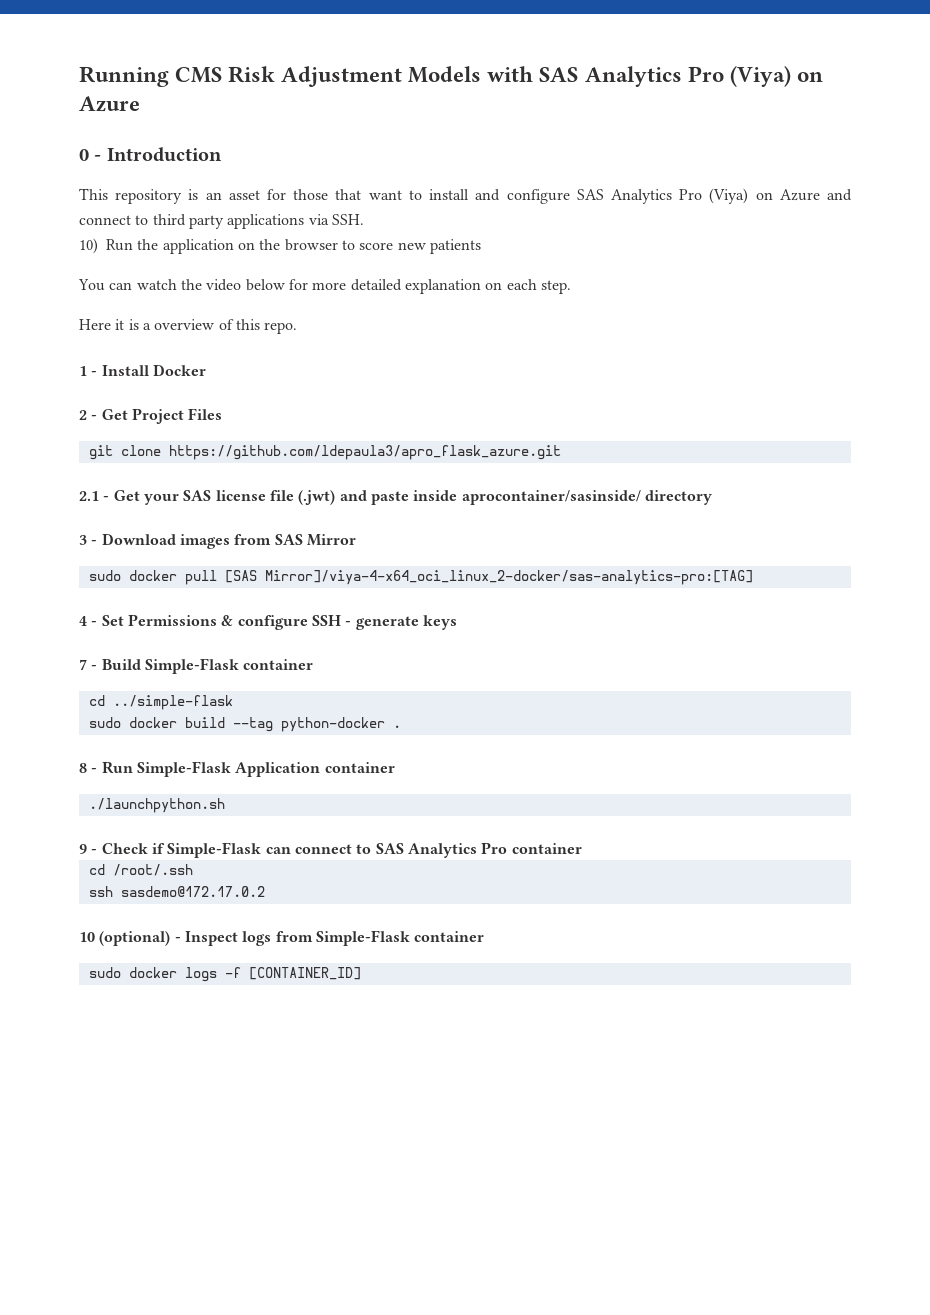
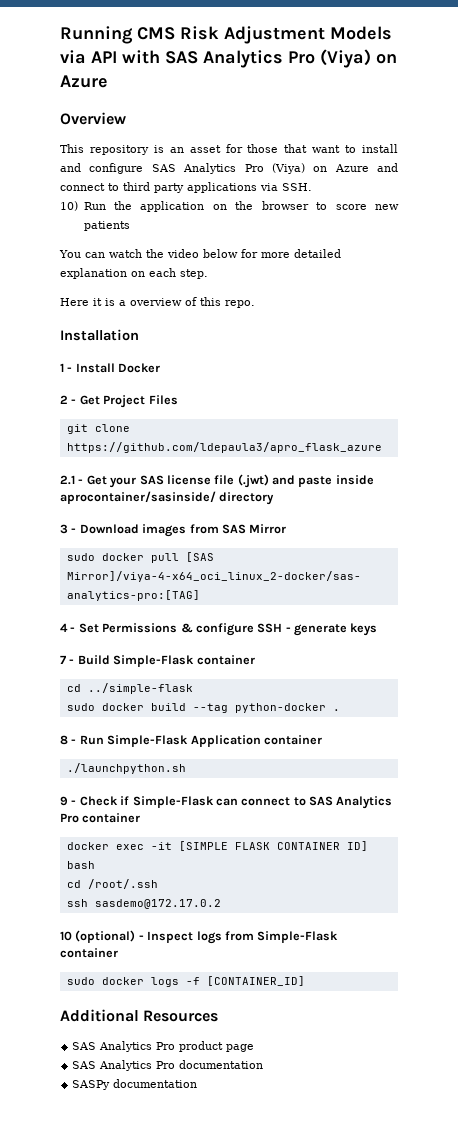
- Running CMS Risk Adjustment Models with SAS Analytics Pro (Viya) on Azure
+ Running CMS Risk Adjustment Models via API with SAS Analytics Pro (Viya) on Azure
- 0 - Introduction
+ Overview
+ Installation
- git clone https://github.com/ldepaula3/apro_flask_azure.git
+ git clone https://github.com/ldepaula3/apro_flask_azure
+ docker exec -it [SIMPLE FLASK CONTAINER ID] bash
+ Additional Resources
+ SAS Analytics Pro product page
+ SAS Analytics Pro documentation
+ SASPy documentation

